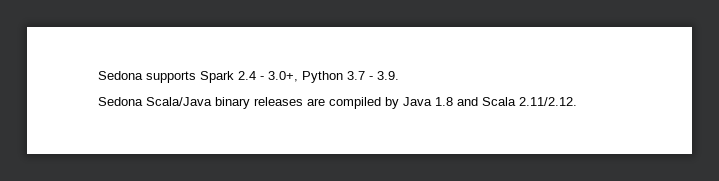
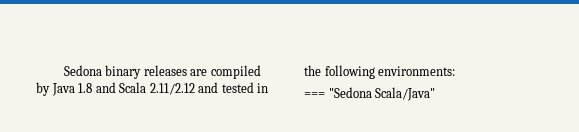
- Sedona supports Spark 2.4 - 3.0+, Python 3.7 - 3.9.
- Sedona Scala/Java binary releases are compiled by Java 1.8 and Scala 2.11/2.12.
+ Sedona binary releases are compiled by Java 1.8 and Scala 2.11/2.12 and tested in the following environments:
+ === "Sedona Scala/Java"

